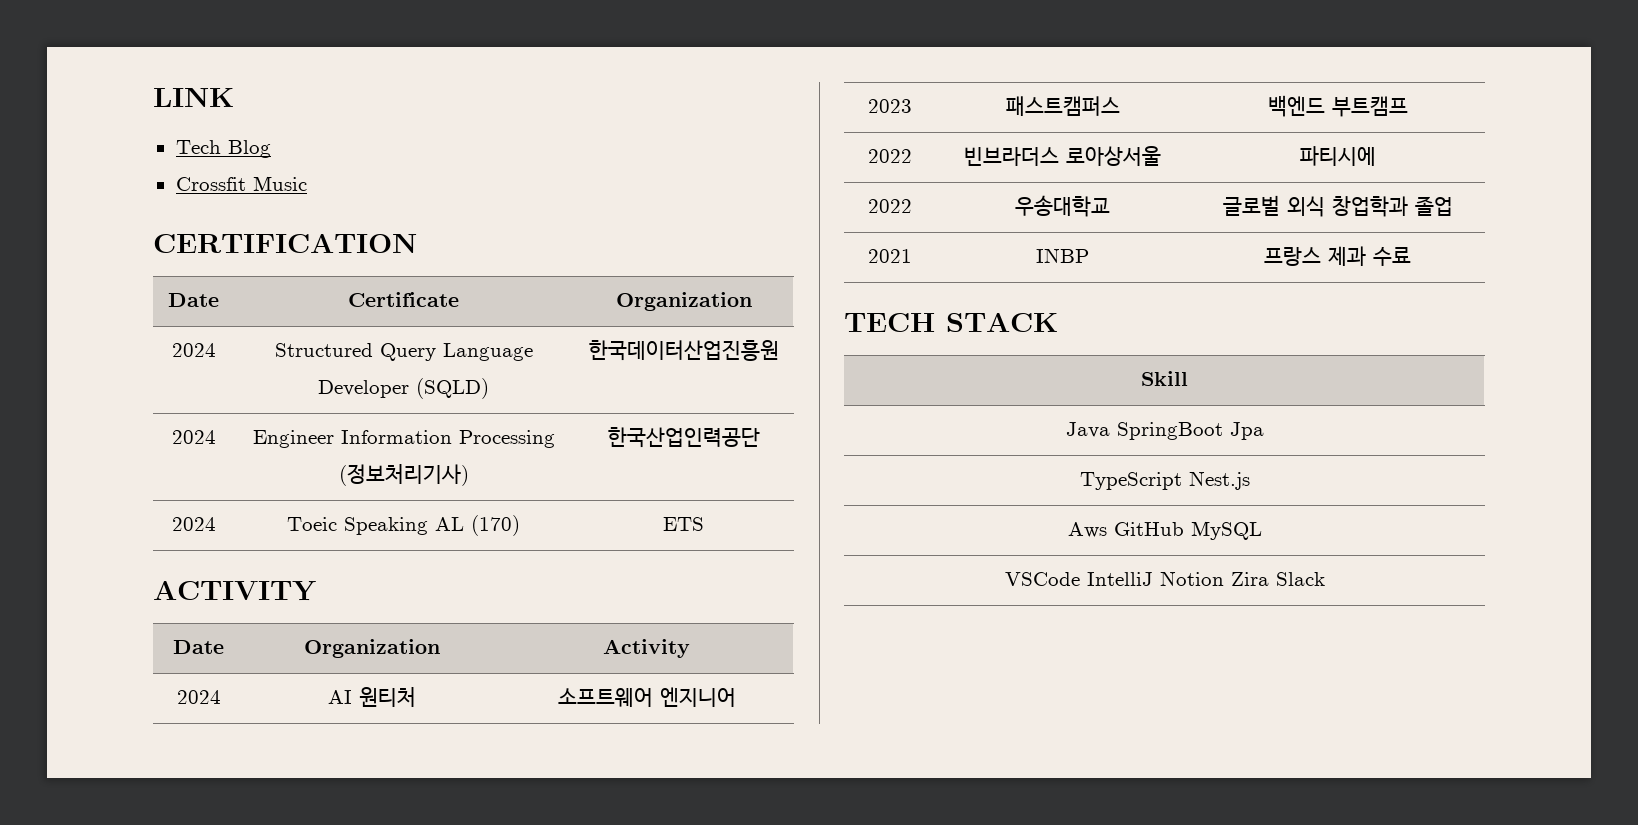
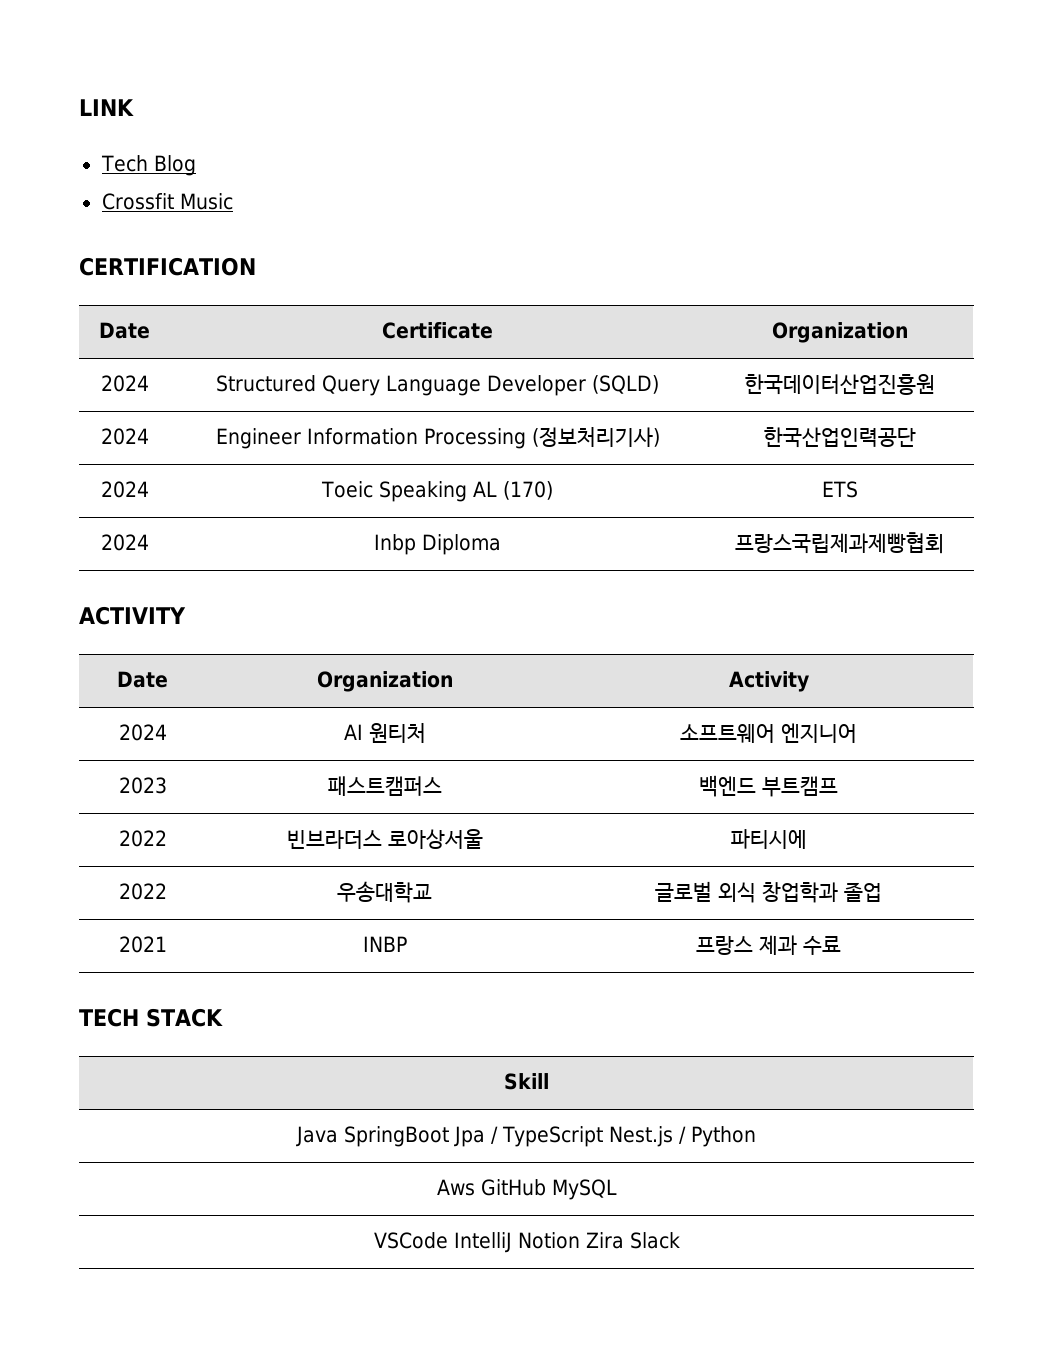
+ 2024 | Inbp Diploma | 프랑스국립제과제빵협회
- Java SpringBoot Jpa
- TypeScript Nest.js
+ Java SpringBoot Jpa / TypeScript Nest.js / Python

